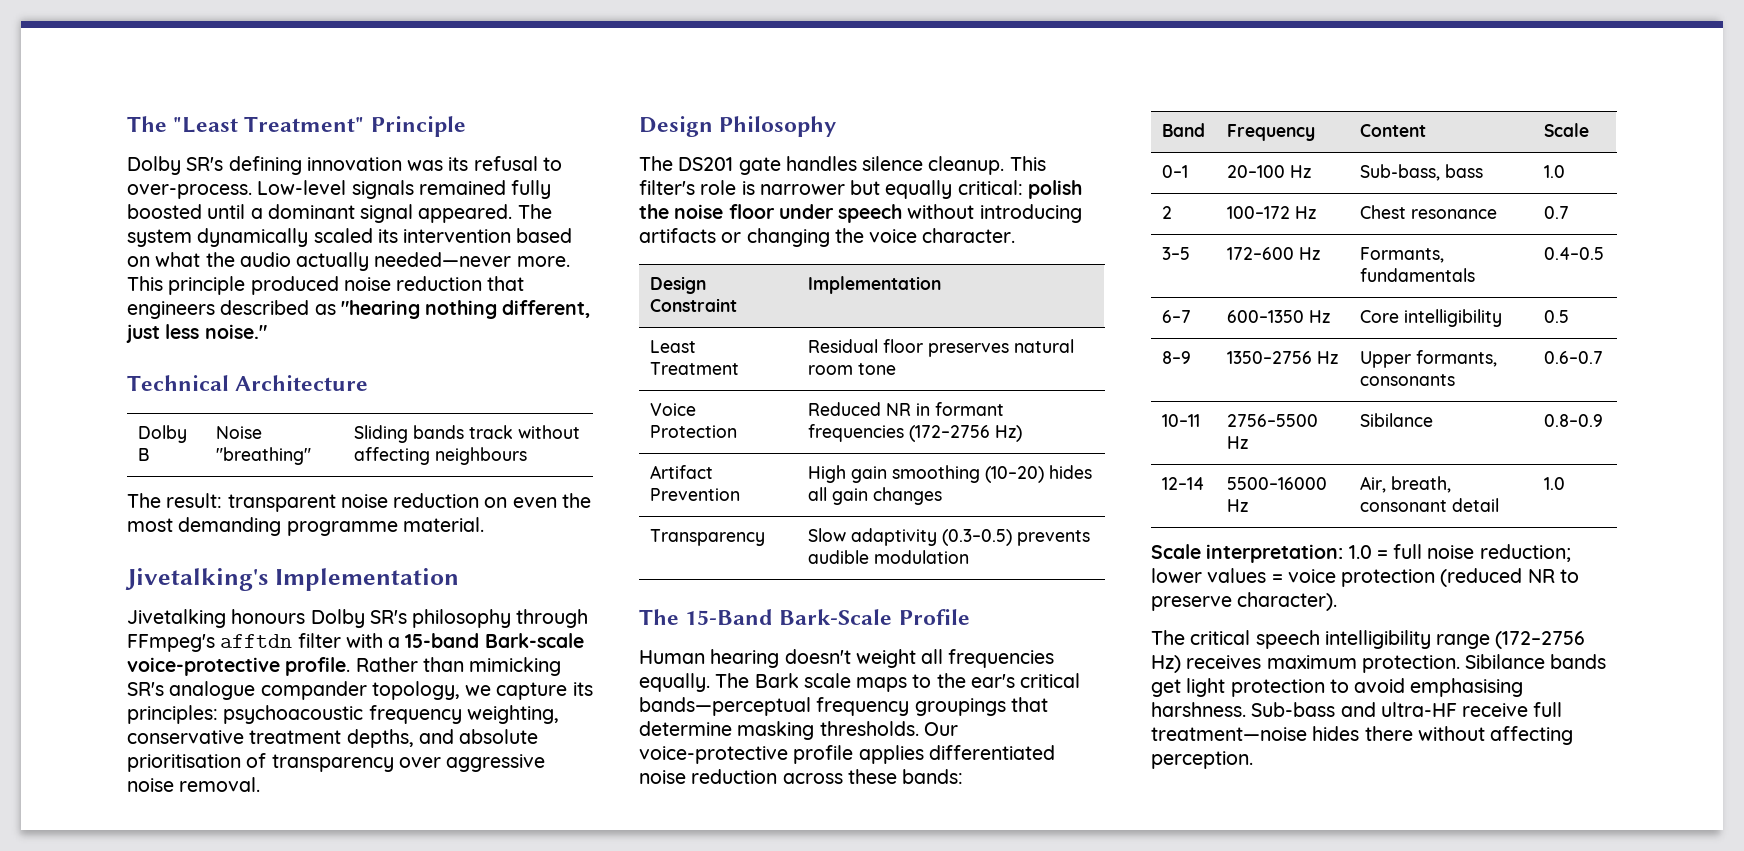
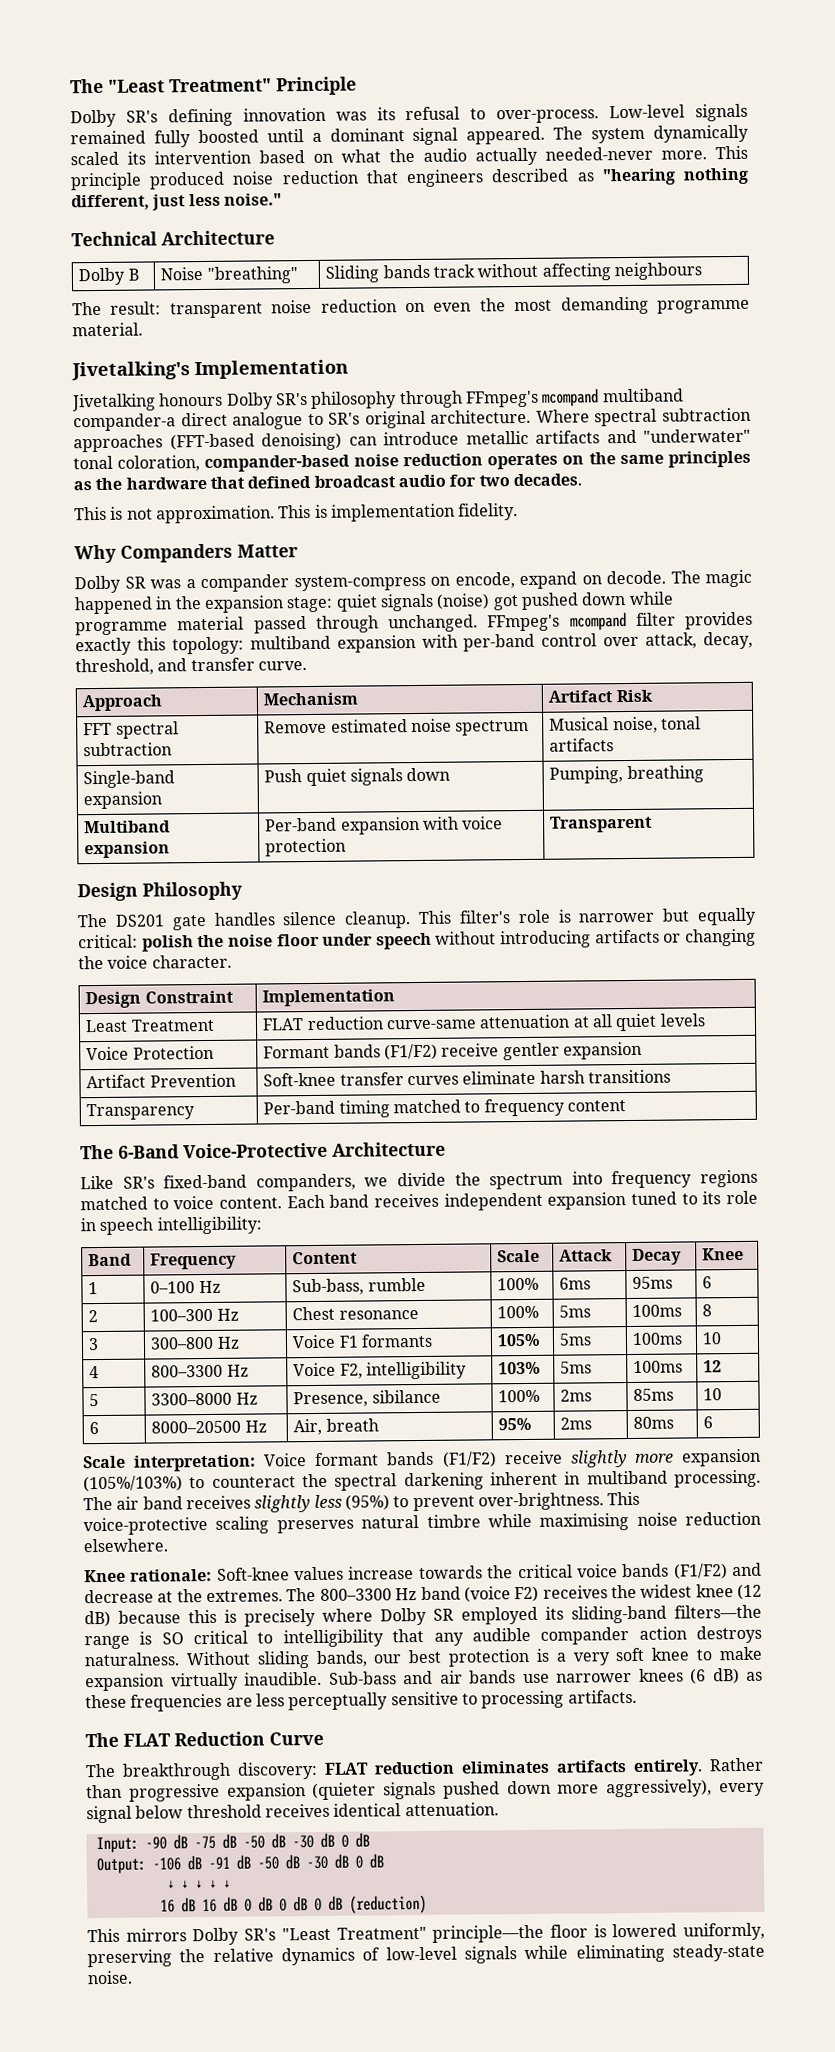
- The system dynamically scaled its intervention based on what the audio actually needed—never more.
+ The system dynamically scaled its intervention based on what the audio actually needed-never more.
- Jivetalking honours Dolby SR's philosophy through FFmpeg's afftdn filter with a 15-band Bark-scale voice-protective profile. Rather than mimicking SR's analogue compander topology, we capture its principles: psychoacoustic frequency weighting, conservative treatment depths, and absolute prioritisation of transparency over aggressive noise removal.
+ Jivetalking honours Dolby SR's philosophy through FFmpeg's mcompand multiband compander-a direct analogue to SR's original architecture. Where spectral subtraction approaches (FFT-based denoising) can introduce metallic artifacts and "underwater" tonal coloration, compander-based noise reduction operates on the same principles as the hardware that defined broadcast audio for two decades.
+ This is not approximation. This is implementation fidelity.
+ Why Companders Matter
+ Dolby SR was a compander system-compress on encode, expand on decode. The magic happened in the expansion stage: quiet signals (noise) got pushed down while programme material passed through unchanged. FFmpeg's mcompand filter provides exactly this topology: multiband expansion with per-band control over attack, decay, threshold, and transfer curve.
+ Approach | Mechanism | Artifact Risk
+ FFT spectral subtraction | Remove estimated noise spectrum | Musical noise, tonal artifacts
+ Single-band expansion | Push quiet signals down | Pumping, breathing
+ Multiband expansion | Per-band expansion with voice protection | Transparent
- Least Treatment | Residual floor preserves natural room tone
- Voice Protection | Reduced NR in formant frequencies (172–2756 Hz)
- Artifact Prevention | High gain smoothing (10–20) hides all gain changes
- Transparency | Slow adaptivity (0.3–0.5) prevents audible modulation
- The 15-Band Bark-Scale Profile
- Human hearing doesn't weight all frequencies equally. The Bark scale maps to the ear's critical bands—perceptual frequency groupings that determine masking thresholds. Our voice-protective profile applies differentiated noise reduction across these bands:
- Band | Frequency | Content | Scale
- 0–1 | 20–100 Hz | Sub-bass, bass | 1.0
+ Least Treatment | FLAT reduction curve-same attenuation at all quiet levels
+ Voice Protection | Formant bands (F1/F2) receive gentler expansion
+ Artifact Prevention | Soft-knee transfer curves eliminate harsh transitions
+ Transparency | Per-band timing matched to frequency content
+ The 6-Band Voice-Protective Architecture
+ Like SR's fixed-band companders, we divide the spectrum into frequency regions matched to voice content. Each band receives independent expansion tuned to its role in speech intelligibility:
+ Band | Frequency | Content | Scale | Attack | Decay | Knee
+ 1 | 0–100 Hz | Sub-bass, rumble | 100% | 6ms | 95ms | 6
- 2 | 100–172 Hz | Chest resonance | 0.7
- 3–5 | 172–600 Hz | Formants, fundamentals | 0.4–0.5
- 6–7 | 600–1350 Hz | Core intelligibility | 0.5
- 8–9 | 1350–2756 Hz | Upper formants, consonants | 0.6–0.7
- 10–11 | 2756–5500 Hz | Sibilance | 0.8–0.9
- 12–14 | 5500–16000 Hz | Air, breath, consonant detail | 1.0
- Scale interpretation: 1.0 = full noise reduction; lower values = voice protection (reduced NR to preserve character).
- The critical speech intelligibility range (172–2756 Hz) receives maximum protection. Sibilance bands get light protection to avoid emphasising harshness. Sub-bass and ultra-HF receive full treatment—noise hides there without affecting perception.
+ 2 | 100–300 Hz | Chest resonance | 100% | 5ms | 100ms | 8
+ 3 | 300–800 Hz | Voice F1 formants | 105% | 5ms | 100ms | 10
+ 4 | 800–3300 Hz | Voice F2, intelligibility | 103% | 5ms | 100ms | 12
+ 5 | 3300–8000 Hz | Presence, sibilance | 100% | 2ms | 85ms | 10
+ 6 | 8000–20500 Hz | Air, breath | 95% | 2ms | 80ms | 6
+ Scale interpretation: Voice formant bands (F1/F2) receive slightly more expansion (105%/103%) to counteract the spectral darkening inherent in multiband processing. The air band receives slightly less (95%) to prevent over-brightness. This voice-protective scaling preserves natural timbre while maximising noise reduction elsewhere.
+ Knee rationale: Soft-knee values increase towards the critical voice bands (F1/F2) and decrease at the extremes. The 800–3300 Hz band (voice F2) receives the widest knee (12 dB) because this is precisely where Dolby SR employed its sliding-band filters—the range is SO critical to intelligibility that any audible compander action destroys naturalness. Without sliding bands, our best protection is a very soft knee to make expansion virtually inaudible. Sub-bass and air bands use narrower knees (6 dB) as these frequencies are less perceptually sensitive to processing artifacts.
+ The FLAT Reduction Curve
+ The breakthrough discovery: FLAT reduction eliminates artifacts entirely. Rather than progressive expansion (quieter signals pushed down more aggressively), every signal below threshold receives identical attenuation.
+ Input: -90 dB -75 dB -50 dB -30 dB 0 dB
+ Output: -106 dB -91 dB -50 dB -30 dB 0 dB
+ ↓ ↓ ↓ ↓ ↓
+ 16 dB 16 dB 0 dB 0 dB 0 dB (reduction)
+ This mirrors Dolby SR's "Least Treatment" principle—the floor is lowered uniformly, preserving the relative dynamics of low-level signals while eliminating steady-state noise.

